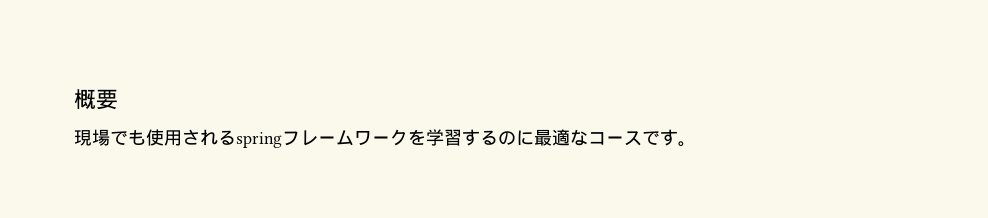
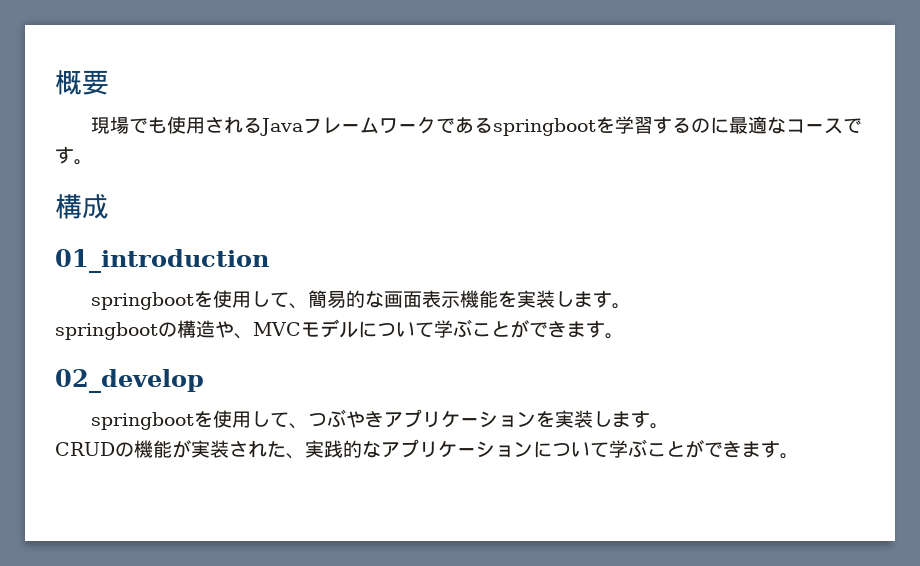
- 現場でも使用されるspringフレームワークを学習するのに最適なコースです。
+ 現場でも使用されるJavaフレームワークであるspringbootを学習するのに最適なコースです。
+ 構成
+ 01_introduction
+ springbootを使用して、簡易的な画面表示機能を実装します。
+ springbootの構造や、MVCモデルについて学ぶことができます。
+ 02_develop
+ springbootを使用して、つぶやきアプリケーションを実装します。
+ CRUDの機能が実装された、実践的なアプリケーションについて学ぶことができます。

